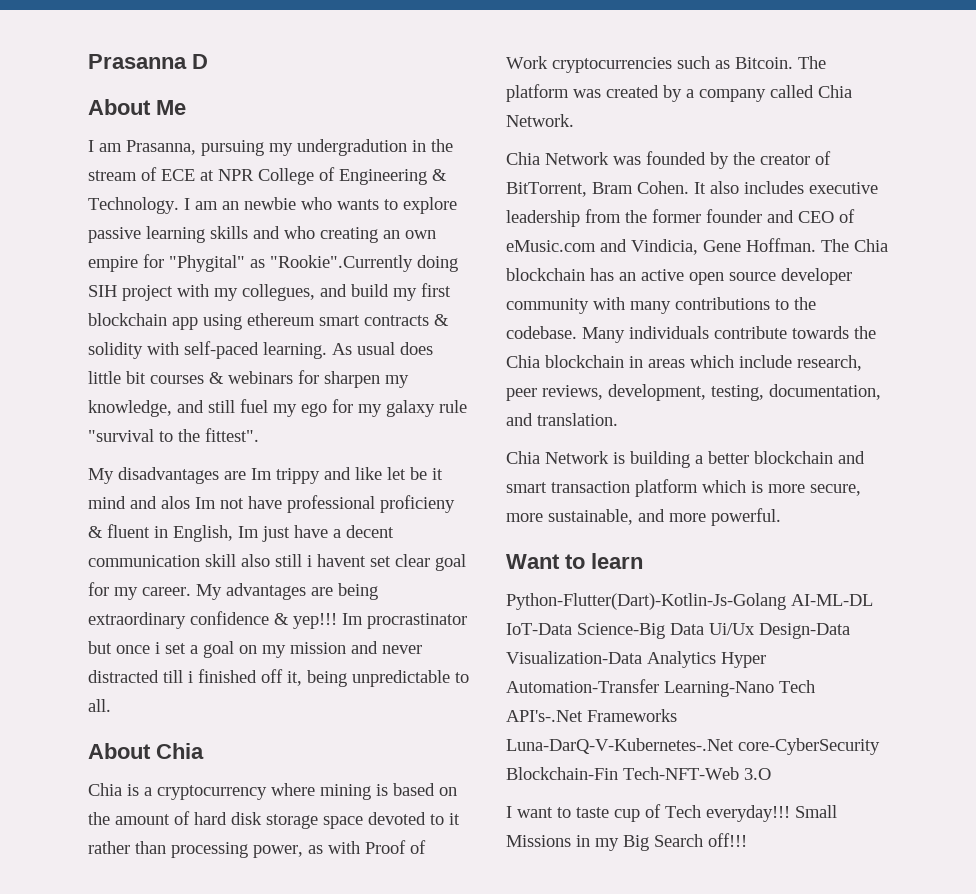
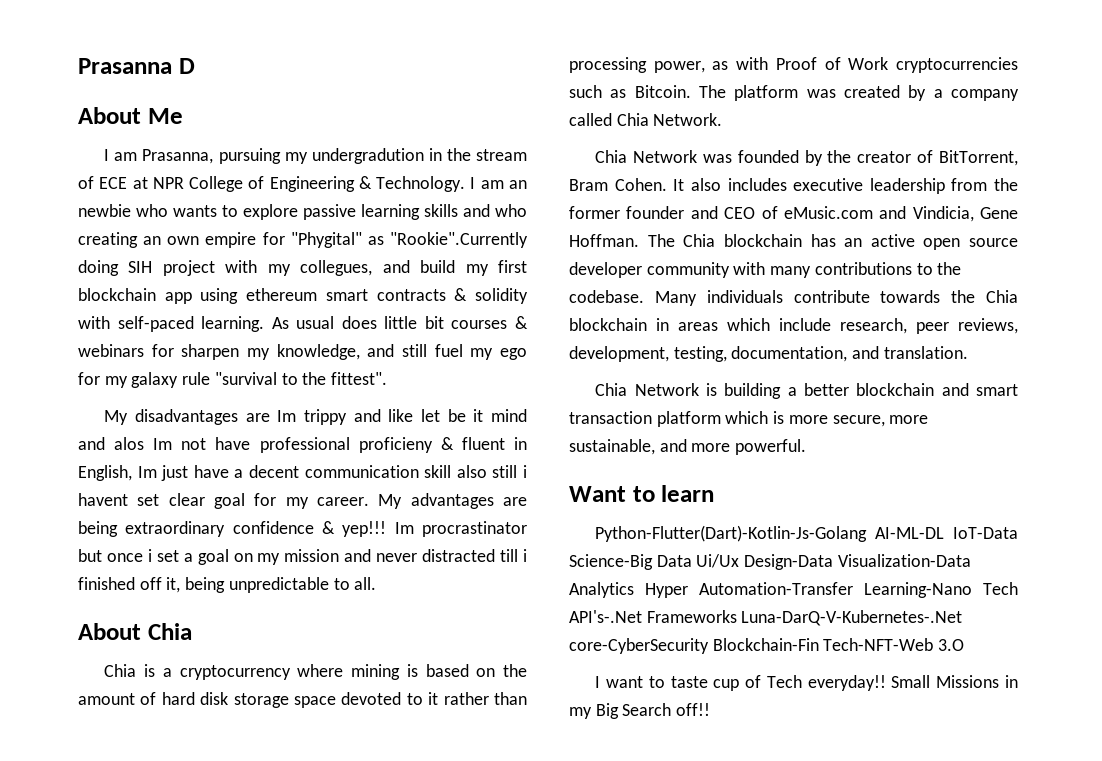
- I want to taste cup of Tech everyday!!!
+ I want to taste cup of Tech everyday!!
- Small Missions in my Big Search off!!!
+ Small Missions in my Big Search off!!

